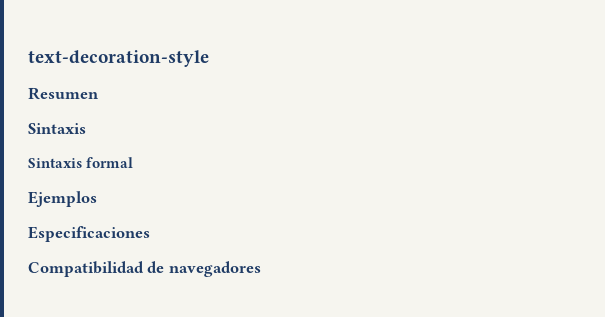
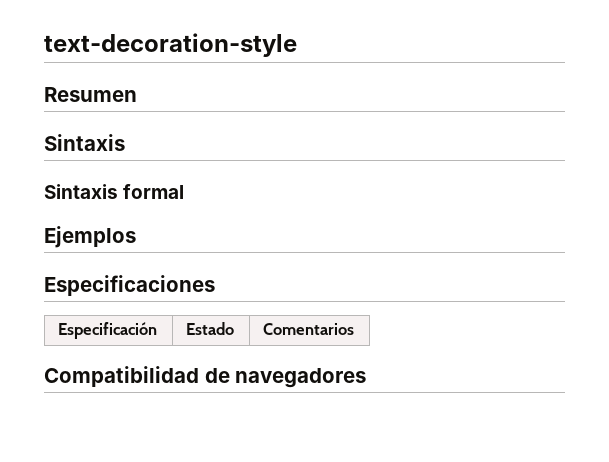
+ Especificación | Estado | Comentarios

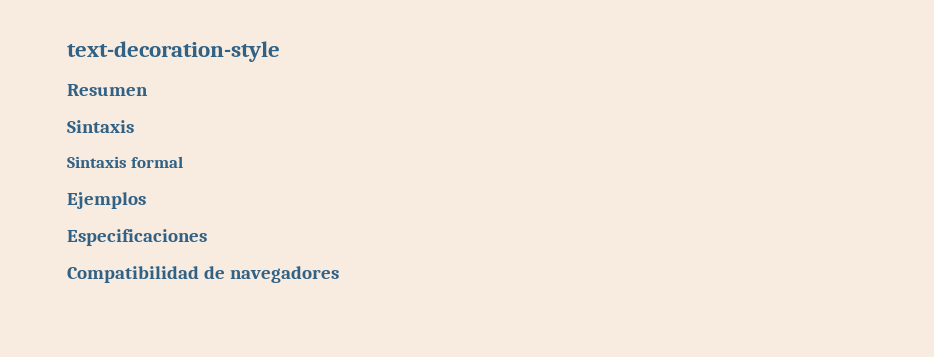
- Especificación | Estado | Comentarios

